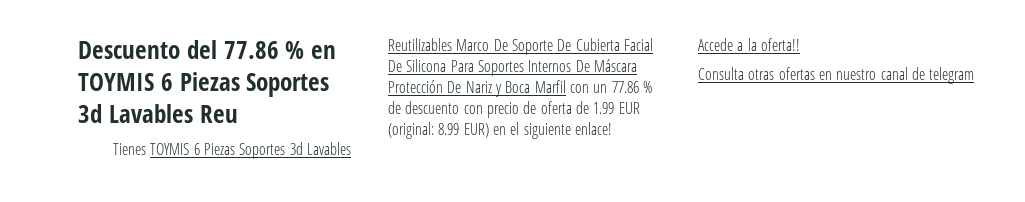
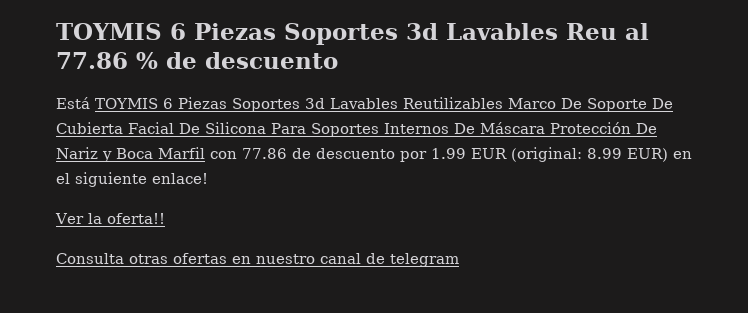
- Descuento del 77.86 % en TOYMIS 6 Piezas Soportes 3d Lavables Reu
- Tienes TOYMIS 6 Piezas Soportes 3d Lavables Reutilizables Marco De Soporte De Cubierta Facial De Silicona Para Soportes Internos De Máscara Protección De Nariz y Boca Marfil con un 77.86 % de descuento con precio de oferta de 1.99 EUR (original: 8.99 EUR) en el siguiente enlace!
+ TOYMIS 6 Piezas Soportes 3d Lavables Reu al 77.86 % de descuento
+ Está TOYMIS 6 Piezas Soportes 3d Lavables Reutilizables Marco De Soporte De Cubierta Facial De Silicona Para Soportes Internos De Máscara Protección De Nariz y Boca Marfil con 77.86 de descuento por 1.99 EUR (original: 8.99 EUR) en el siguiente enlace!
- Accede a la oferta!!
+ Ver la oferta!!

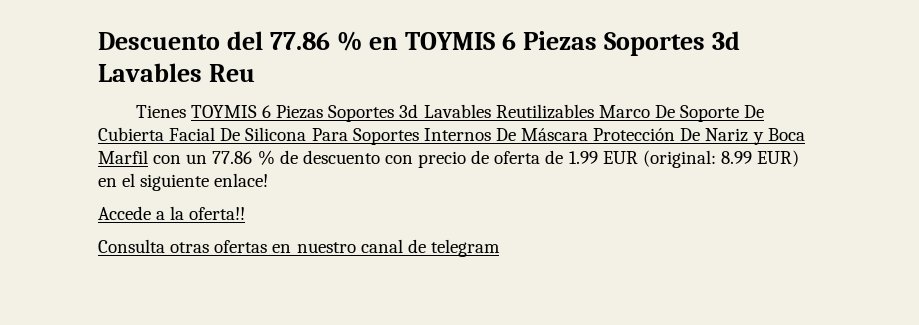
- TOYMIS 6 Piezas Soportes 3d Lavables Reu al 77.86 % de descuento
- Está TOYMIS 6 Piezas Soportes 3d Lavables Reutilizables Marco De Soporte De Cubierta Facial De Silicona Para Soportes Internos De Máscara Protección De Nariz y Boca Marfil con 77.86 de descuento por 1.99 EUR (original: 8.99 EUR) en el siguiente enlace!
+ Descuento del 77.86 % en TOYMIS 6 Piezas Soportes 3d Lavables Reu
+ Tienes TOYMIS 6 Piezas Soportes 3d Lavables Reutilizables Marco De Soporte De Cubierta Facial De Silicona Para Soportes Internos De Máscara Protección De Nariz y Boca Marfil con un 77.86 % de descuento con precio de oferta de 1.99 EUR (original: 8.99 EUR) en el siguiente enlace!
- Ver la oferta!!
+ Accede a la oferta!!

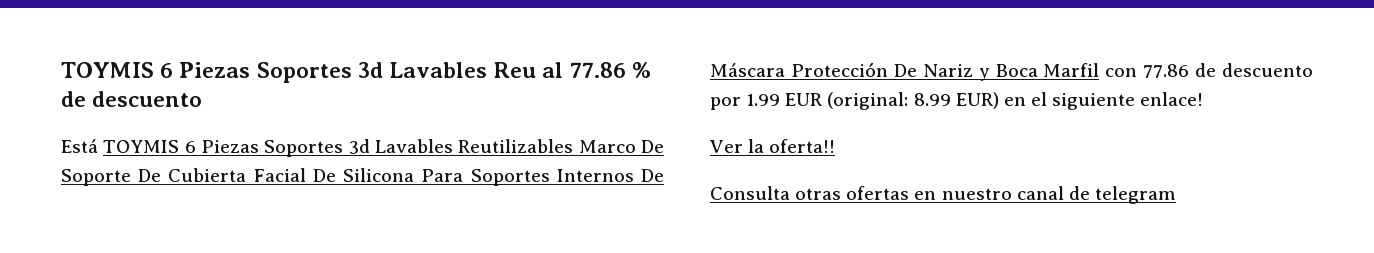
- Descuento del 77.86 % en TOYMIS 6 Piezas Soportes 3d Lavables Reu
- Tienes TOYMIS 6 Piezas Soportes 3d Lavables Reutilizables Marco De Soporte De Cubierta Facial De Silicona Para Soportes Internos De Máscara Protección De Nariz y Boca Marfil con un 77.86 % de descuento con precio de oferta de 1.99 EUR (original: 8.99 EUR) en el siguiente enlace!
+ TOYMIS 6 Piezas Soportes 3d Lavables Reu al 77.86 % de descuento
+ Está TOYMIS 6 Piezas Soportes 3d Lavables Reutilizables Marco De Soporte De Cubierta Facial De Silicona Para Soportes Internos De Máscara Protección De Nariz y Boca Marfil con 77.86 de descuento por 1.99 EUR (original: 8.99 EUR) en el siguiente enlace!
- Accede a la oferta!!
+ Ver la oferta!!

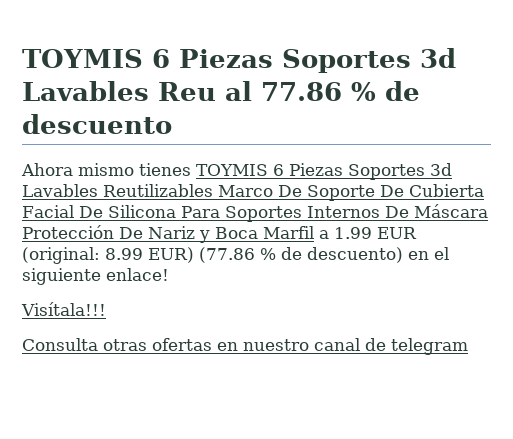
- Está TOYMIS 6 Piezas Soportes 3d Lavables Reutilizables Marco De Soporte De Cubierta Facial De Silicona Para Soportes Internos De Máscara Protección De Nariz y Boca Marfil con 77.86 de descuento por 1.99 EUR (original: 8.99 EUR) en el siguiente enlace!
+ Ahora mismo tienes TOYMIS 6 Piezas Soportes 3d Lavables Reutilizables Marco De Soporte De Cubierta Facial De Silicona Para Soportes Internos De Máscara Protección De Nariz y Boca Marfil a 1.99 EUR (original: 8.99 EUR) (77.86 % de descuento) en el siguiente enlace!
- Ver la oferta!!
+ Visítala!!!

